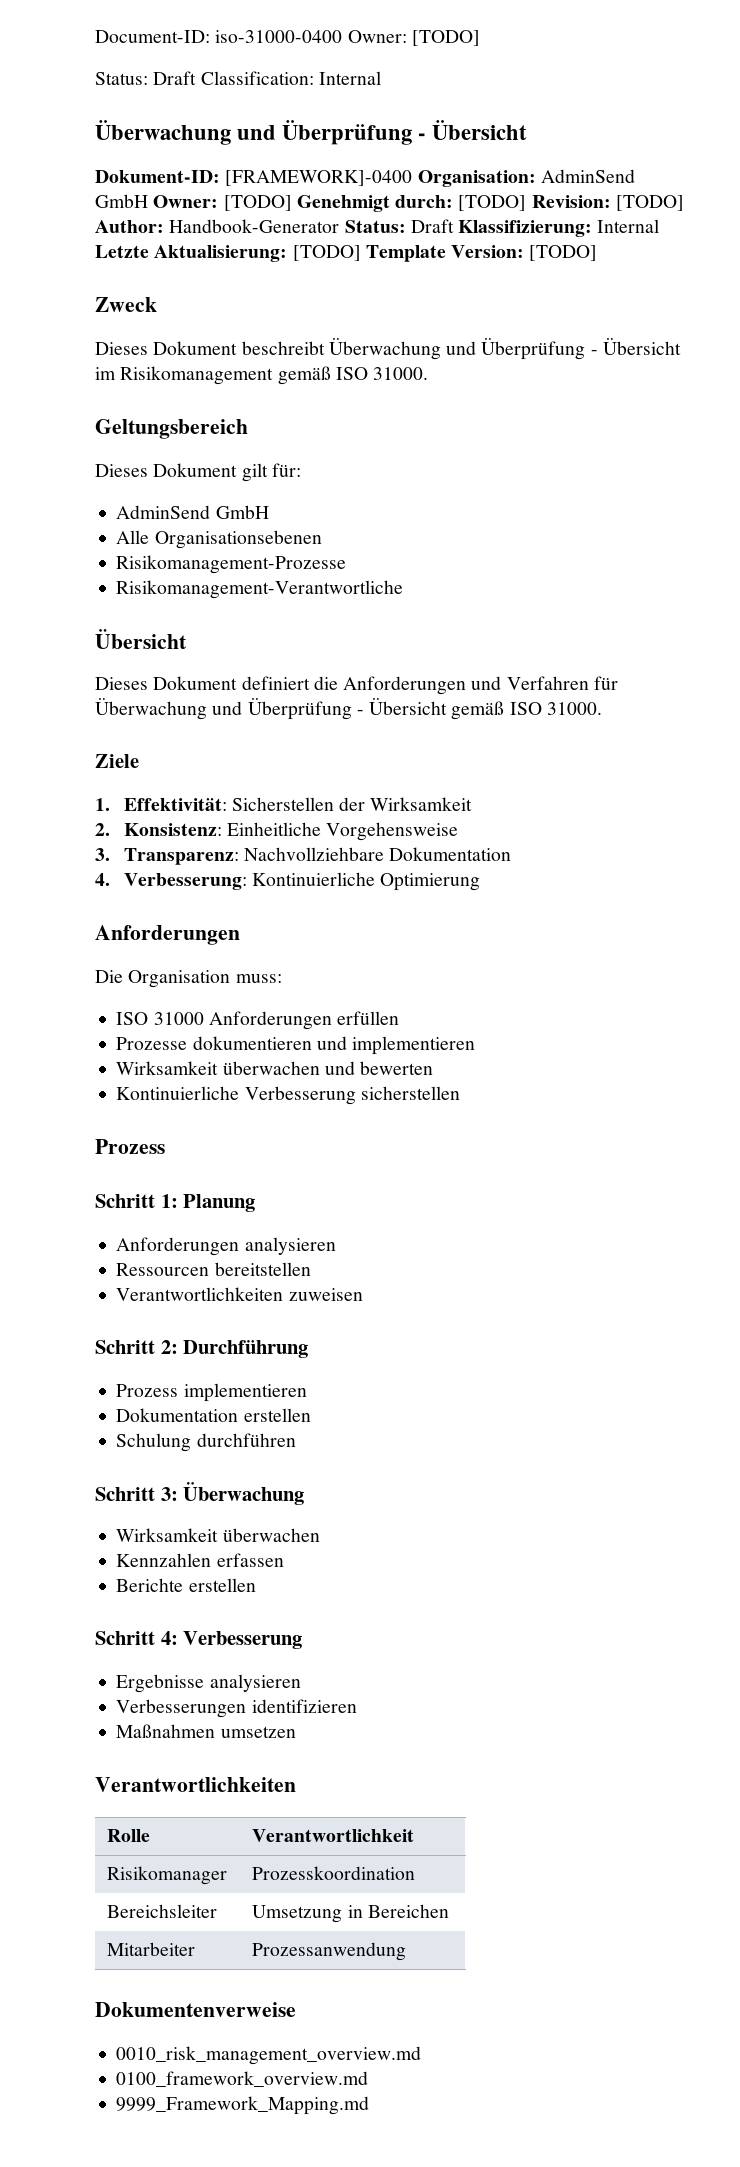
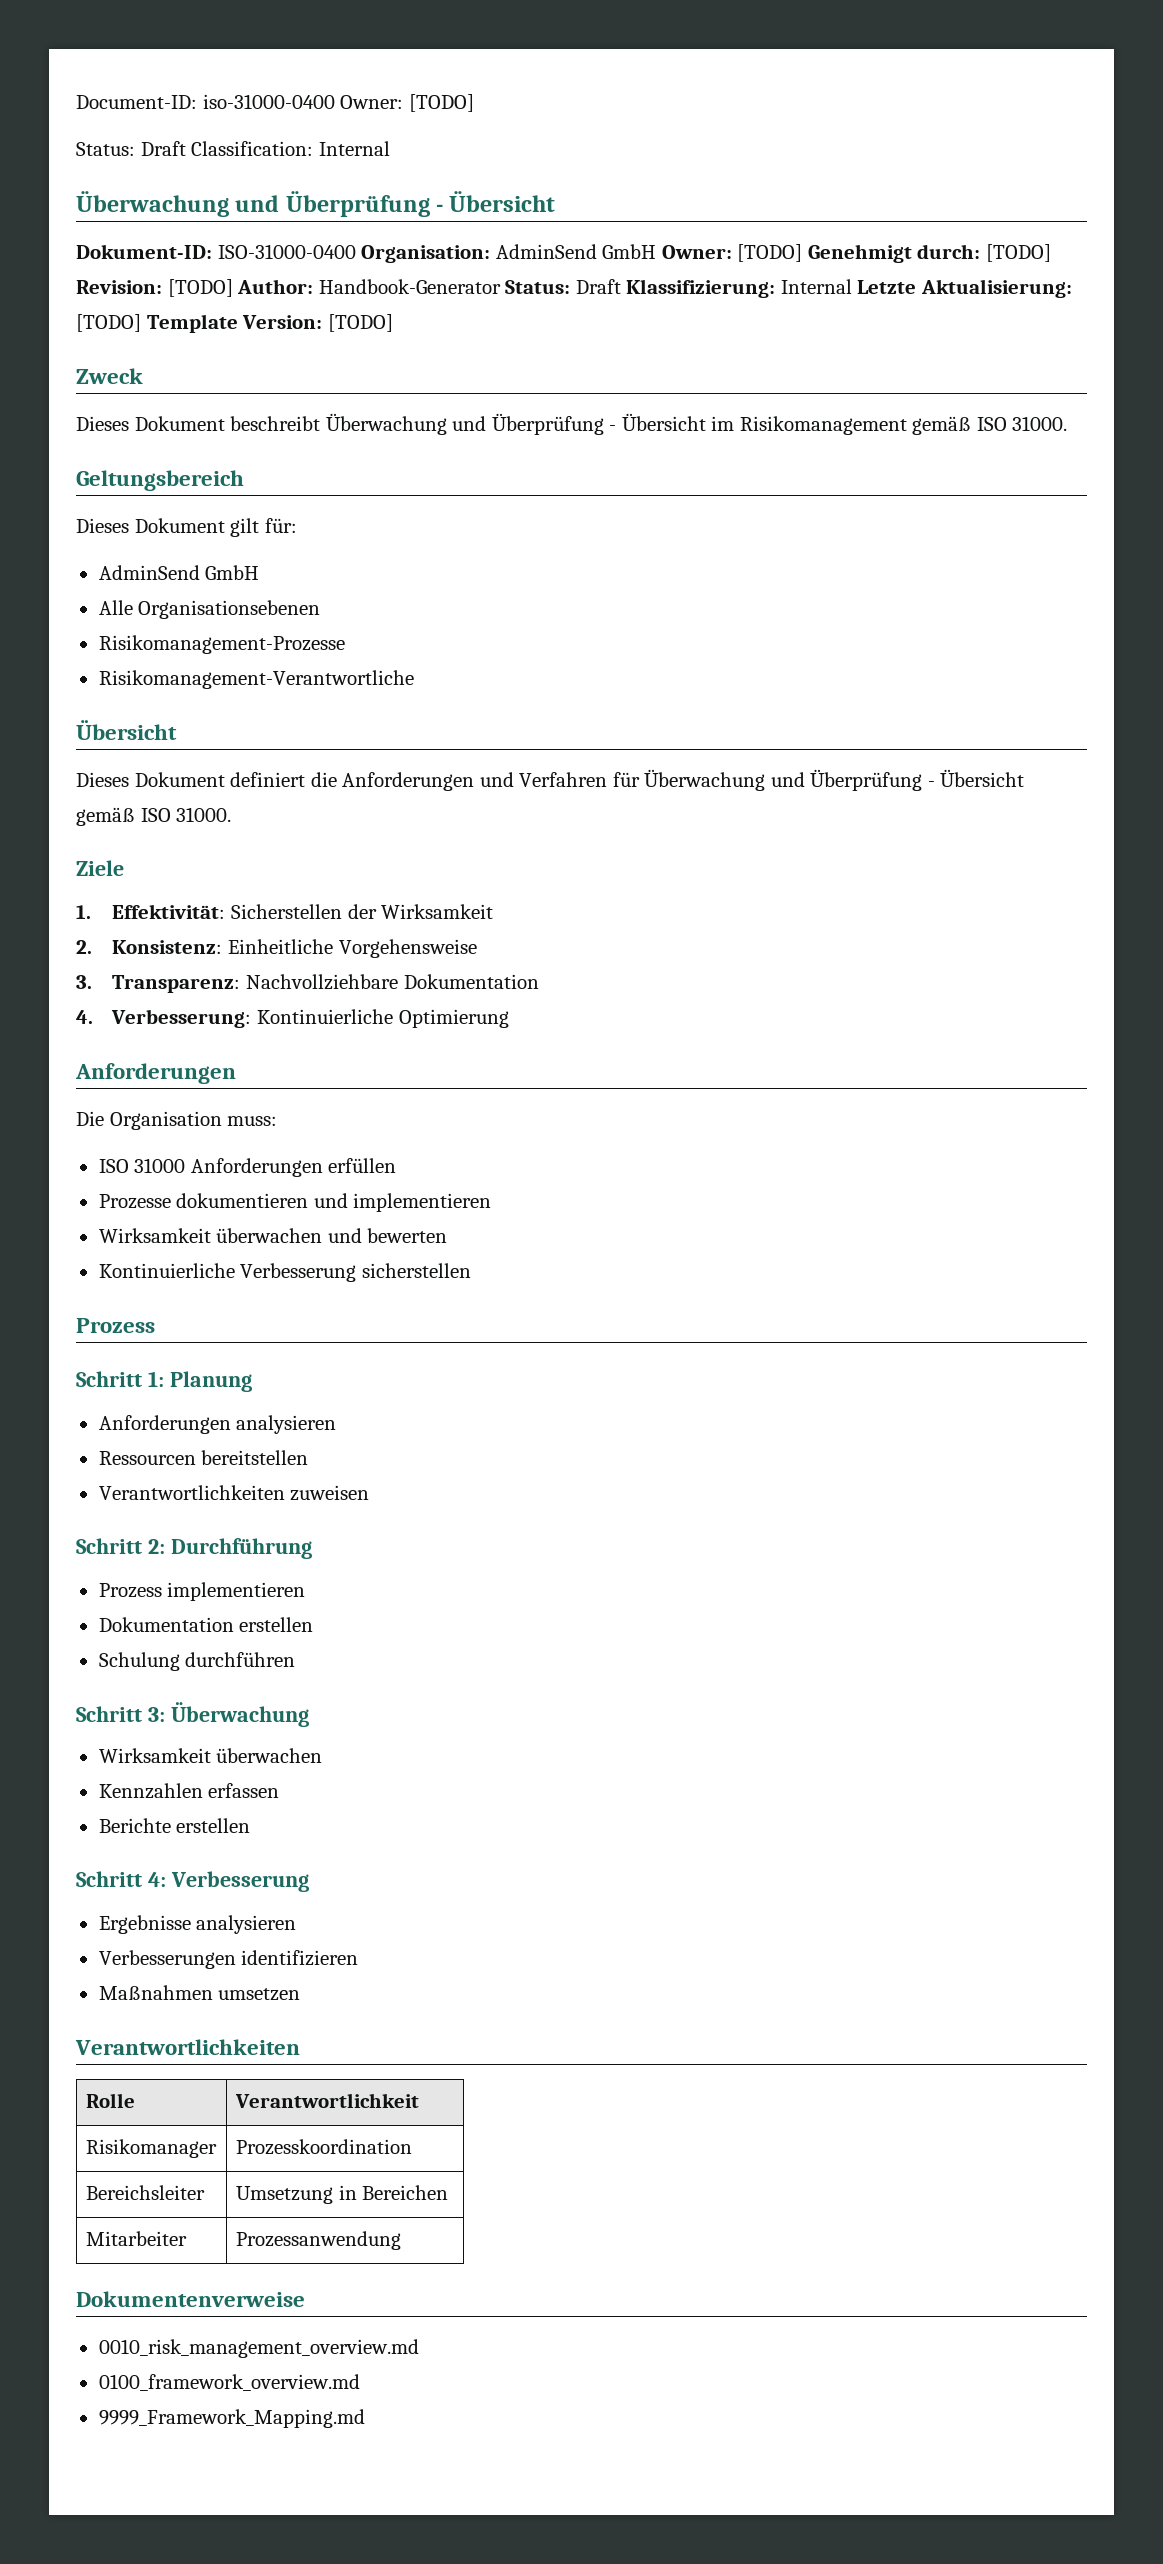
- Dokument-ID: [FRAMEWORK]-0400 Organisation: AdminSend GmbH Owner: [TODO] Genehmigt durch: [TODO] Revision: [TODO] Author: Handbook-Generator Status: Draft Klassifizierung: Internal Letzte Aktualisierung: [TODO] Template Version: [TODO]
+ Dokument-ID: ISO-31000-0400 Organisation: AdminSend GmbH Owner: [TODO] Genehmigt durch: [TODO] Revision: [TODO] Author: Handbook-Generator Status: Draft Klassifizierung: Internal Letzte Aktualisierung: [TODO] Template Version: [TODO]

